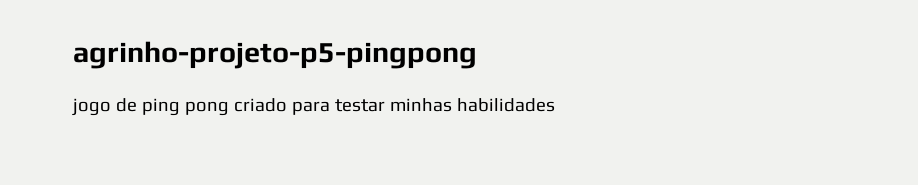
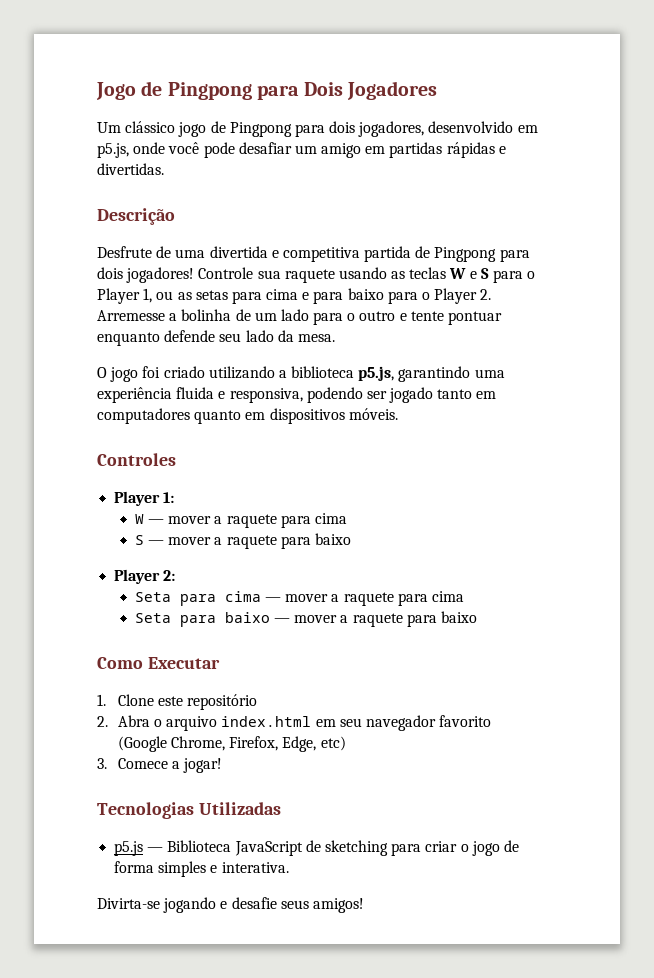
- agrinho-projeto-p5-pingpong
- jogo de ping pong criado para testar minhas habilidades
+ Jogo de Pingpong para Dois Jogadores
+ Um clássico jogo de Pingpong para dois jogadores, desenvolvido em p5.js, onde você pode desafiar um amigo em partidas rápidas e divertidas.
+ Descrição
+ Desfrute de uma divertida e competitiva partida de Pingpong para dois jogadores! Controle sua raquete usando as teclas W e S para o Player 1, ou as setas para cima e para baixo para o Player 2. Arremesse a bolinha de um lado para o outro e tente pontuar enquanto defende seu lado da mesa.
+ O jogo foi criado utilizando a biblioteca p5.js, garantindo uma experiência fluida e responsiva, podendo ser jogado tanto em computadores quanto em dispositivos móveis.
+ Controles
+ Player 1:
+ W — mover a raquete para cima
+ S — mover a raquete para baixo
+ Player 2:
+ Seta para cima — mover a raquete para cima
+ Seta para baixo — mover a raquete para baixo
+ Como Executar
+ 1. Clone este repositório
+ 2. Abra o arquivo index.html em seu navegador favorito (Google Chrome, Firefox, Edge, etc)
+ 3. Comece a jogar!
+ Tecnologias Utilizadas
+ p5.js — Biblioteca JavaScript de sketching para criar o jogo de forma simples e interativa.
+ Divirta-se jogando e desafie seus amigos!

